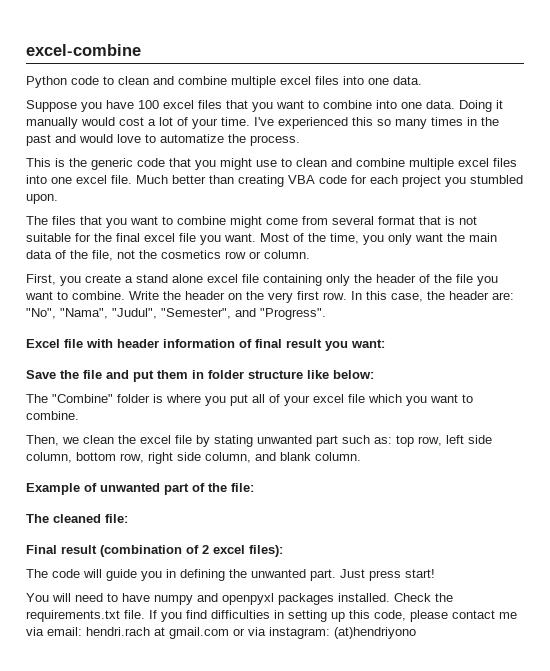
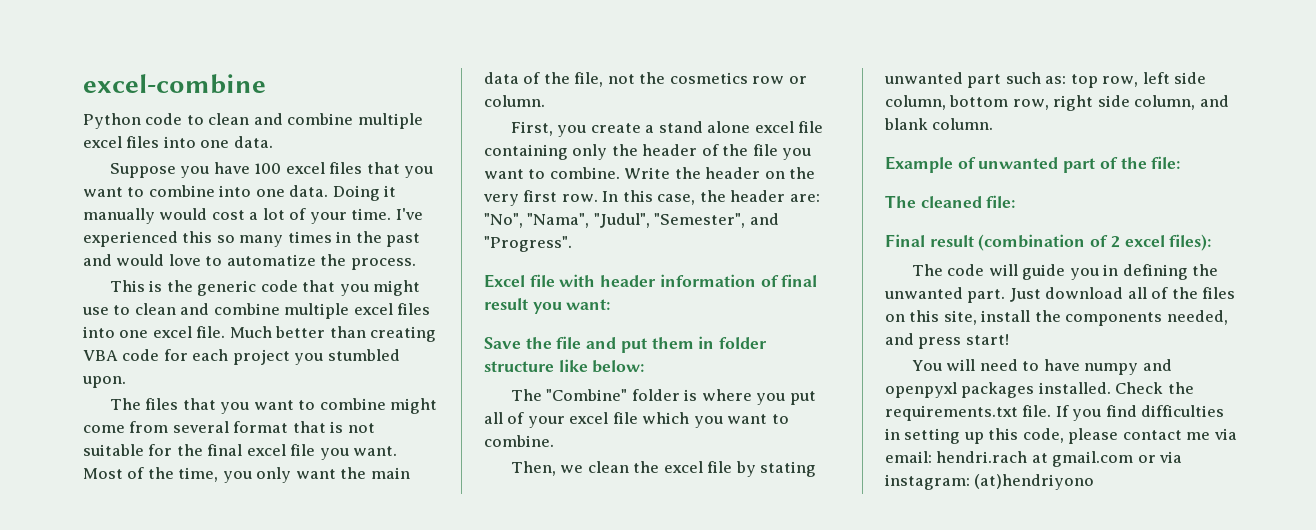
- Just press start!
+ Just download all of the files on this site, install the components needed, and press start!

